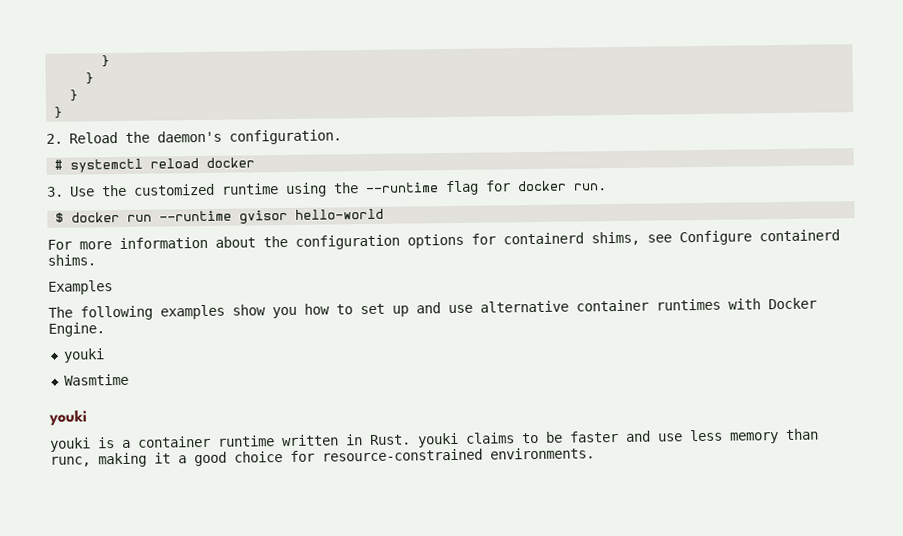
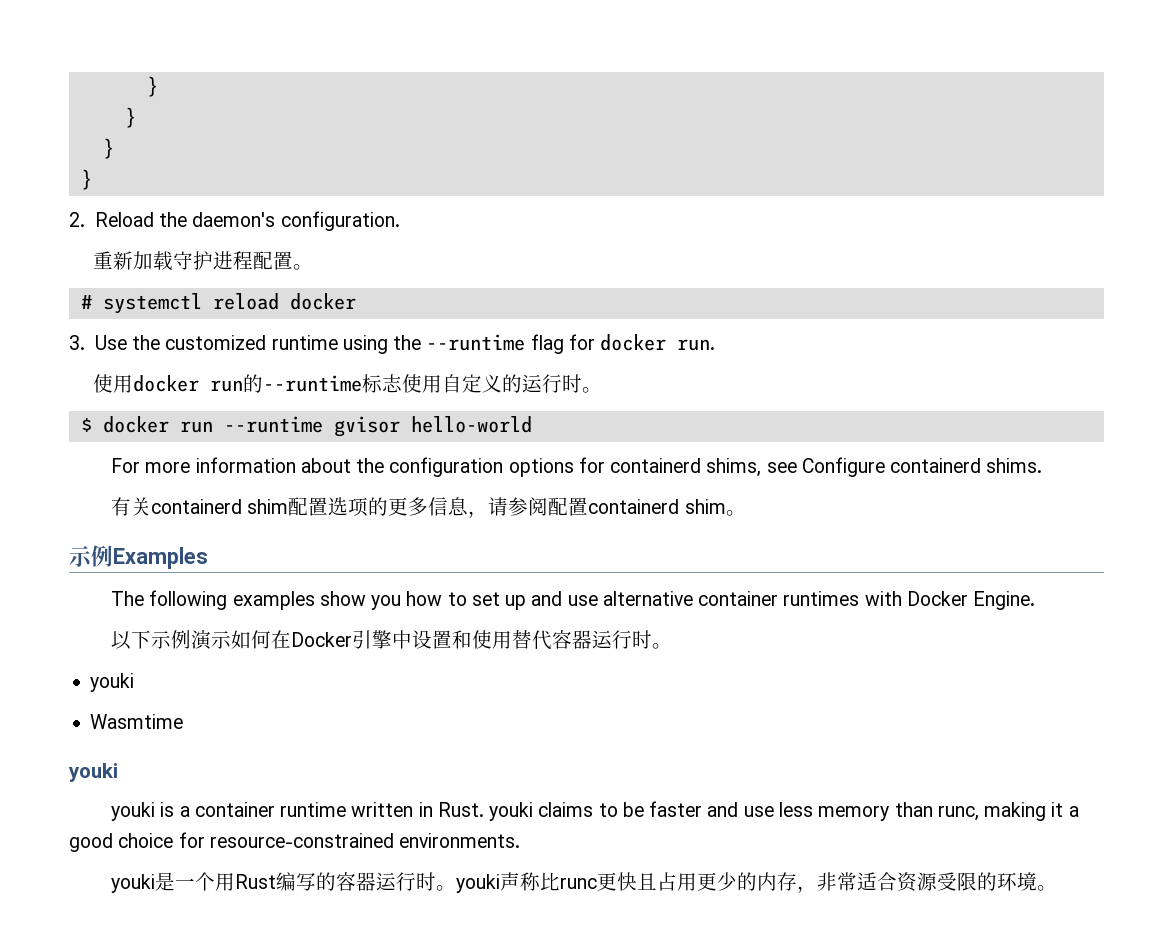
+ 重新加载守护进程配置。
+ 使用docker run的--runtime标志使用自定义的运行时。
- Examples
+ 有关containerd shim配置选项的更多信息，请参阅配置containerd shim。
+ 示例Examples
+ 以下示例演示如何在Docker引擎中设置和使用替代容器运行时。
+ youki是一个用Rust编写的容器运行时。youki声称比runc更快且占用更少的内存，非常适合资源受限的环境。

